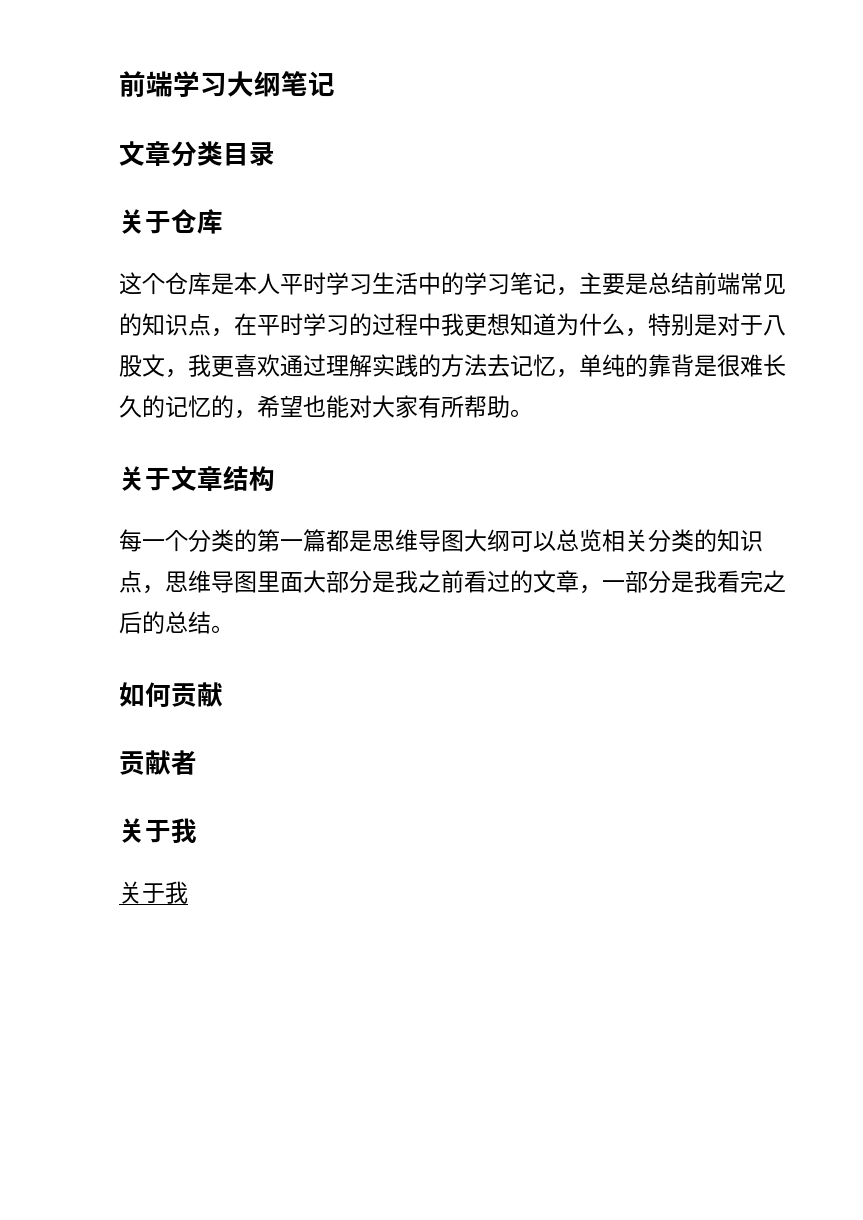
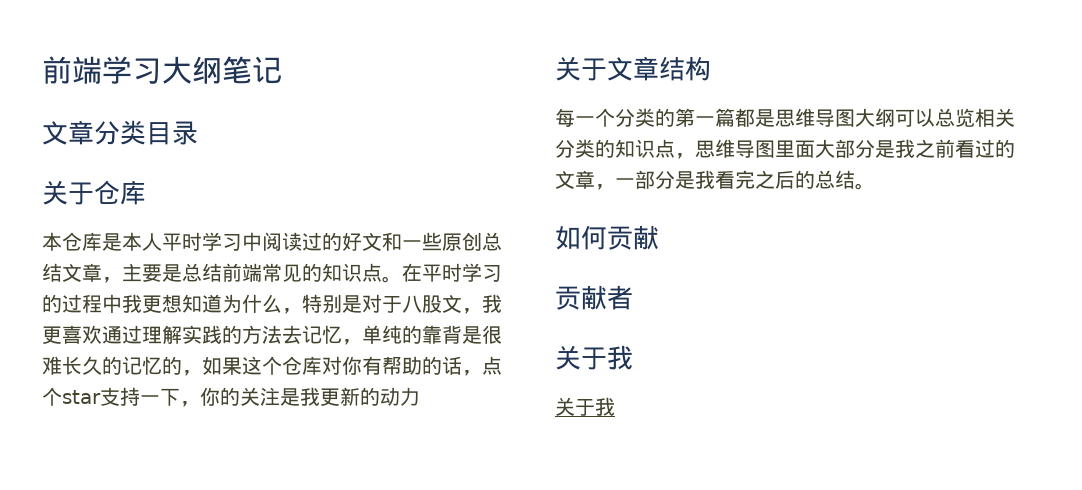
- 这个仓库是本人平时学习生活中的学习笔记，主要是总结前端常见的知识点，在平时学习的过程中我更想知道为什么，特别是对于八股文，我更喜欢通过理解实践的方法去记忆，单纯的靠背是很难长久的记忆的，希望也能对大家有所帮助。
+ 本仓库是本人平时学习中阅读过的好文和一些原创总结文章，主要是总结前端常见的知识点。在平时学习的过程中我更想知道为什么，特别是对于八股文，我更喜欢通过理解实践的方法去记忆，单纯的靠背是很难长久的记忆的，如果这个仓库对你有帮助的话，点个star支持一下，你的关注是我更新的动力

